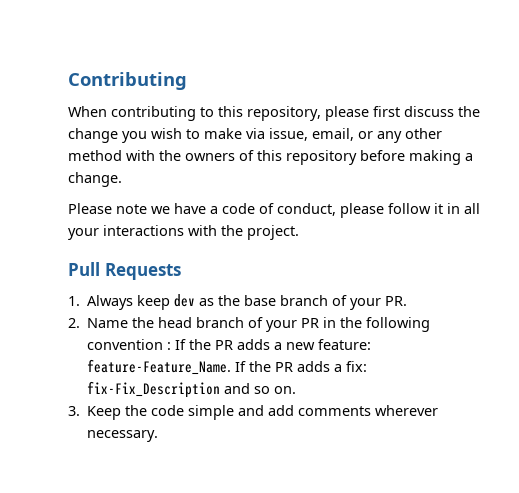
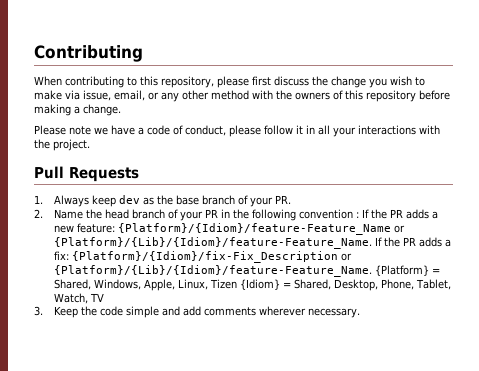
- 2. Name the head branch of your PR in the following convention : If the PR adds a new feature: feature-Feature_Name.
+ 2. Name the head branch of your PR in the following convention : If the PR adds a new feature: {Platform}/{Idiom}/feature-Feature_Name or {Platform}/{Lib}/{Idiom}/feature-Feature_Name.
- If the PR adds a fix: fix-Fix_Description and so on.
+ If the PR adds a fix: {Platform}/{Idiom}/fix-Fix_Description or {Platform}/{Lib}/{Idiom}/feature-Feature_Name. {Platform} = Shared, Windows, Apple, Linux, Tizen {Idiom} = Shared, Desktop, Phone, Tablet, Watch, TV

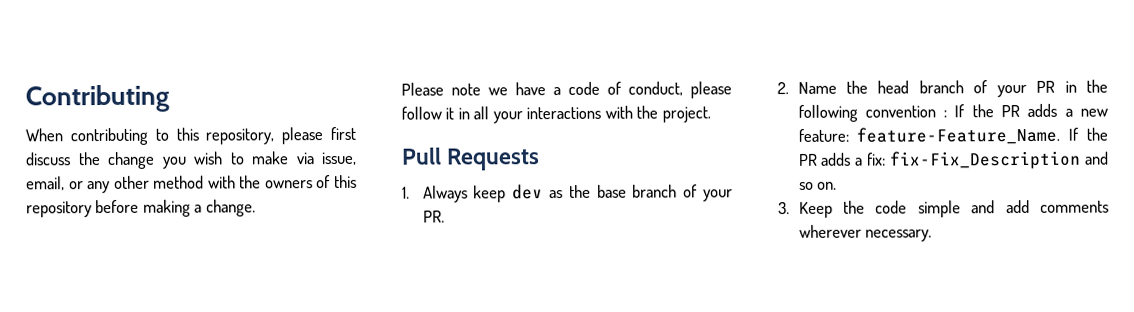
- 2. Name the head branch of your PR in the following convention : If the PR adds a new feature: {Platform}/{Idiom}/feature-Feature_Name or {Platform}/{Lib}/{Idiom}/feature-Feature_Name.
+ 2. Name the head branch of your PR in the following convention : If the PR adds a new feature: feature-Feature_Name.
- If the PR adds a fix: {Platform}/{Idiom}/fix-Fix_Description or {Platform}/{Lib}/{Idiom}/feature-Feature_Name. {Platform} = Shared, Windows, Apple, Linux, Tizen {Idiom} = Shared, Desktop, Phone, Tablet, Watch, TV
+ If the PR adds a fix: fix-Fix_Description and so on.

